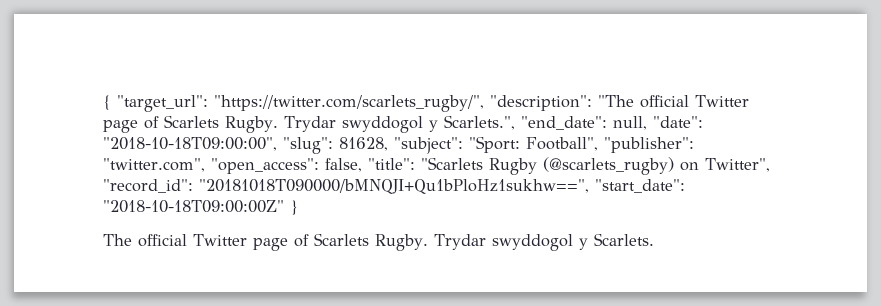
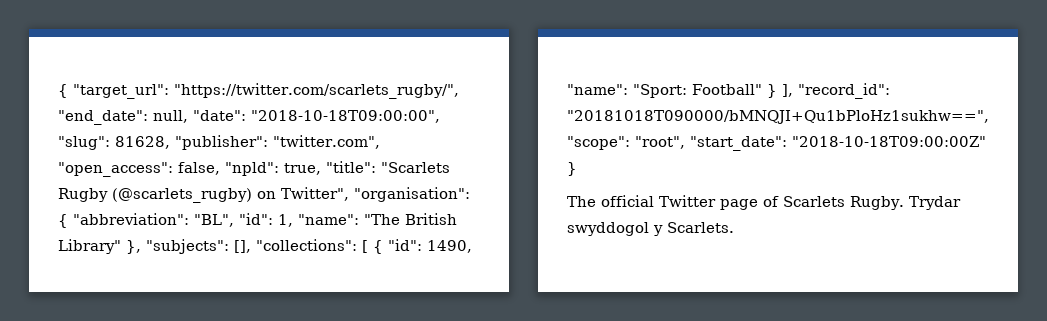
- { "target_url": "https://twitter.com/scarlets_rugby/", "description": "The official Twitter page of Scarlets Rugby. Trydar swyddogol y Scarlets.", "end_date": null, "date": "2018-10-18T09:00:00", "slug": 81628, "subject": "Sport: Football", "publisher": "twitter.com", "open_access": false, "title": "Scarlets Rugby (@scarlets_rugby) on Twitter", "record_id": "20181018T090000/bMNQJI+Qu1bPloHz1sukhw==", "start_date": "2018-10-18T09:00:00Z" }
+ { "target_url": "https://twitter.com/scarlets_rugby/", "end_date": null, "date": "2018-10-18T09:00:00", "slug": 81628, "publisher": "twitter.com", "open_access": false, "npld": true, "title": "Scarlets Rugby (@scarlets_rugby) on Twitter", "organisation": { "abbreviation": "BL", "id": 1, "name": "The British Library" }, "subjects": [], "collections": [ { "id": 1490, "name": "Sport: Football" } ], "record_id": "20181018T090000/bMNQJI+Qu1bPloHz1sukhw==", "scope": "root", "start_date": "2018-10-18T09:00:00Z" }

